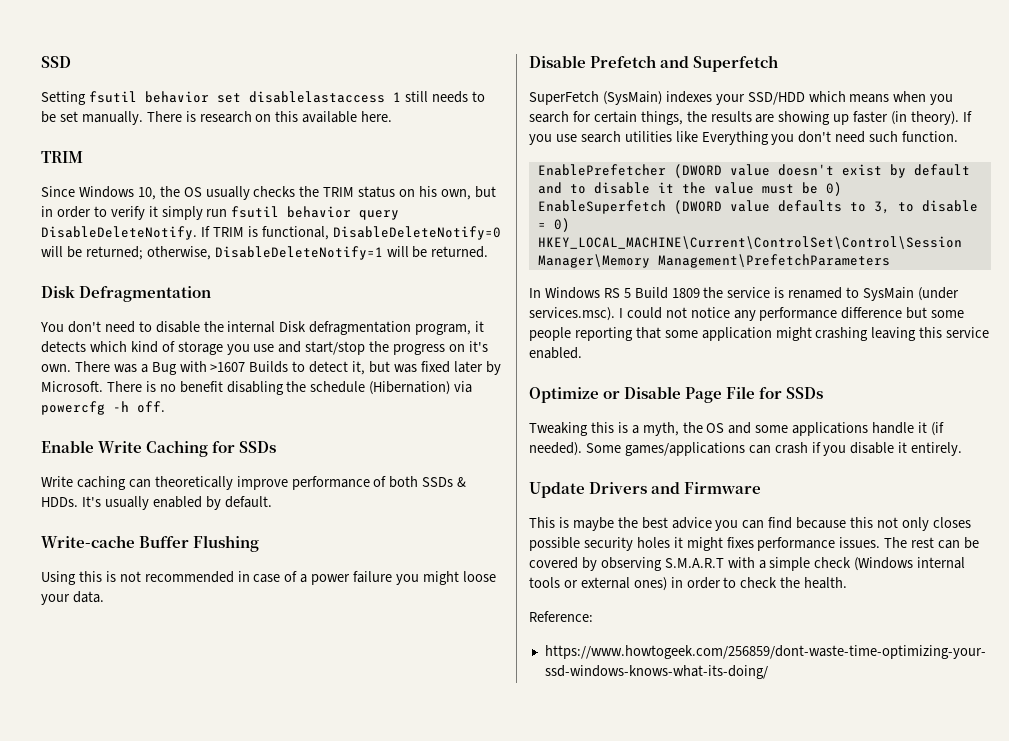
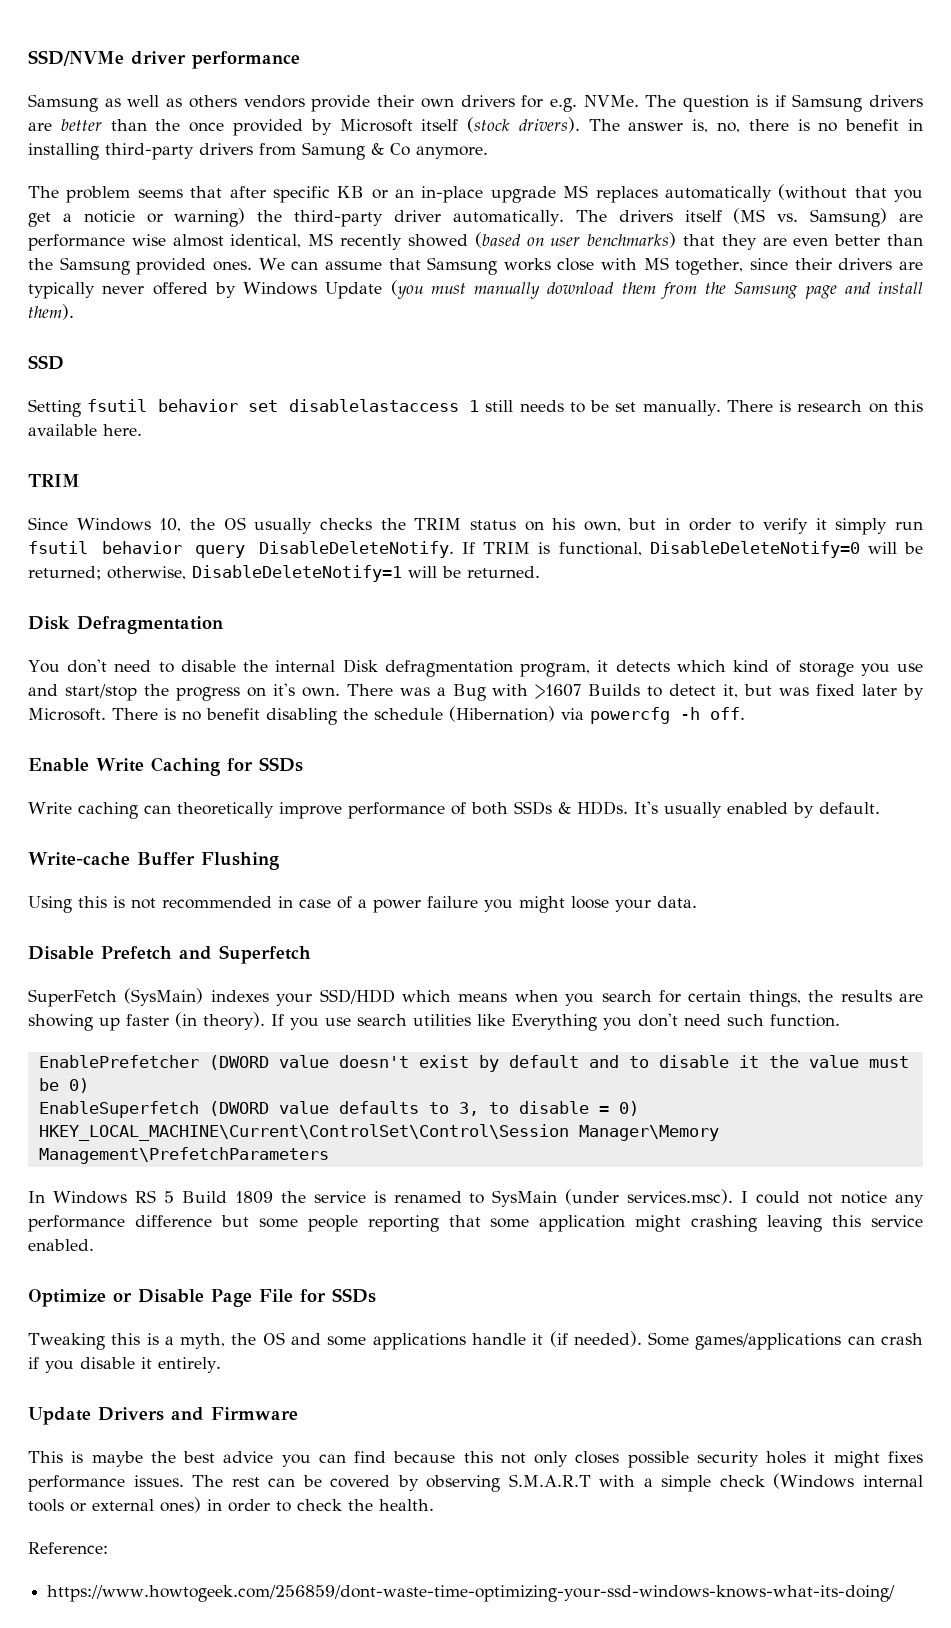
+ SSD/NVMe driver performance
+ Samsung as well as others vendors provide their own drivers for e.g. NVMe. The question is if Samsung drivers are better than the once provided by Microsoft itself (stock drivers). The answer is, no, there is no benefit in installing third-party drivers from Samung & Co anymore.
+ The problem seems that after specific KB or an in-place upgrade MS replaces automatically (without that you get a noticie or warning) the third-party driver automatically. The drivers itself (MS vs. Samsung) are performance wise almost identical, MS recently showed (based on user benchmarks) that they are even better than the Samsung provided ones. We can assume that Samsung works close with MS together, since their drivers are typically never offered by Windows Update (you must manually download them from the Samsung page and install them).

